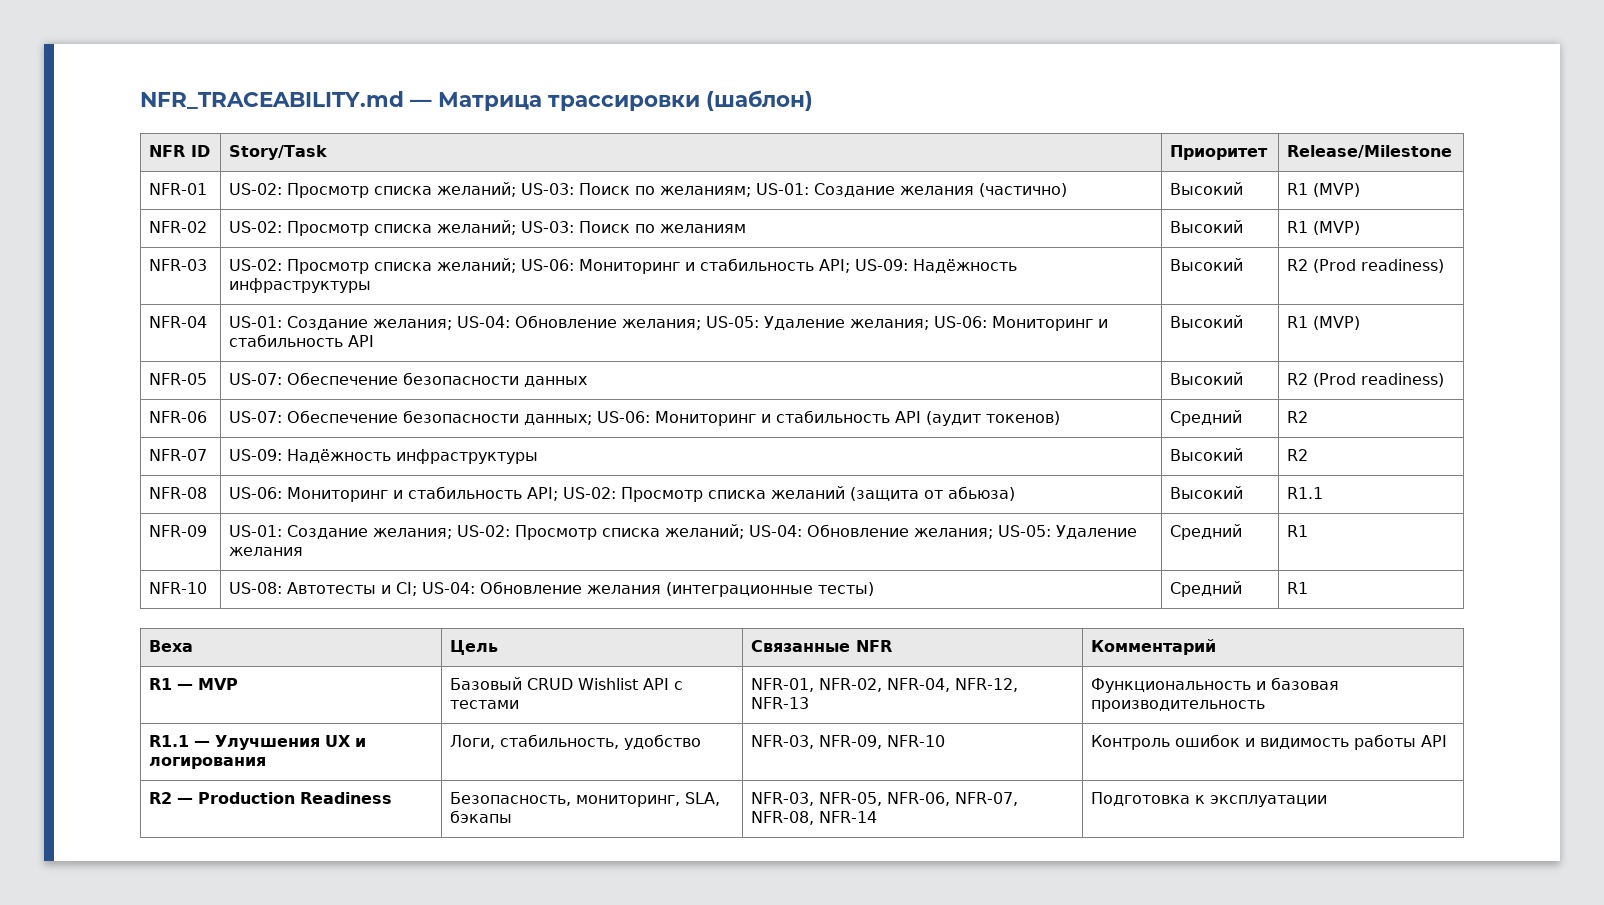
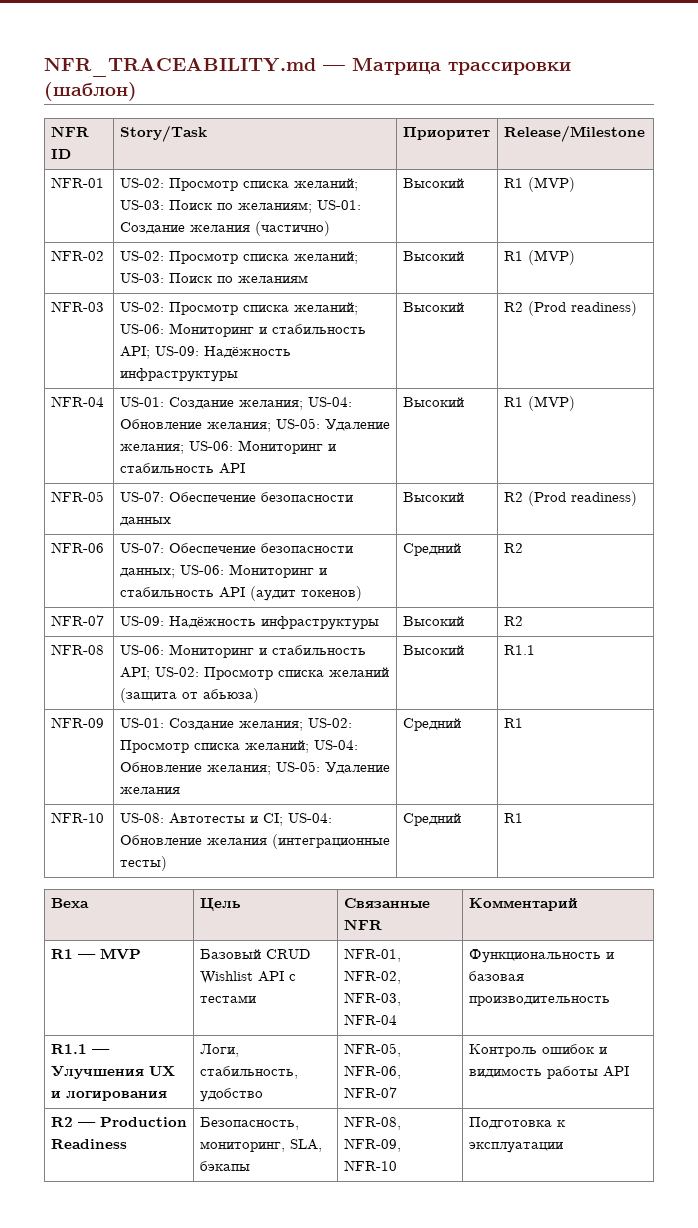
- R1 — MVP | Базовый CRUD Wishlist API с тестами | NFR-01, NFR-02, NFR-04, NFR-12, NFR-13 | Функциональность и базовая производительность
+ R1 — MVP | Базовый CRUD Wishlist API с тестами | NFR-01, NFR-02, NFR-03, NFR-04 | Функциональность и базовая производительность
- R1.1 — Улучшения UX и логирования | Логи, стабильность, удобство | NFR-03, NFR-09, NFR-10 | Контроль ошибок и видимость работы API
+ R1.1 — Улучшения UX и логирования | Логи, стабильность, удобство | NFR-05, NFR-06, NFR-07 | Контроль ошибок и видимость работы API
- R2 — Production Readiness | Безопасность, мониторинг, SLA, бэкапы | NFR-03, NFR-05, NFR-06, NFR-07, NFR-08, NFR-14 | Подготовка к эксплуатации
+ R2 — Production Readiness | Безопасность, мониторинг, SLA, бэкапы | NFR-08, NFR-09, NFR-10 | Подготовка к эксплуатации

